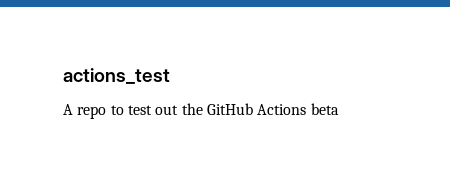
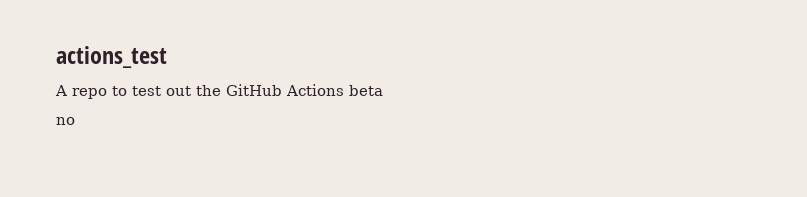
+ no

